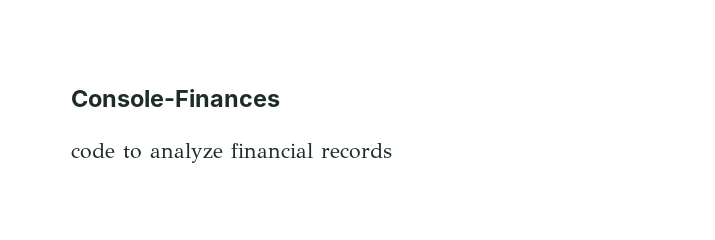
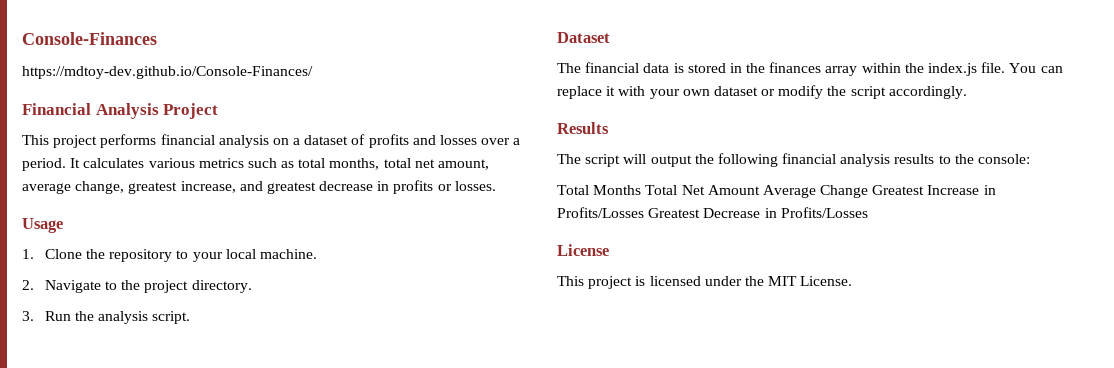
- code to analyze financial records
+ https://mdtoy-dev.github.io/Console-Finances/
+ Financial Analysis Project
+ This project performs financial analysis on a dataset of profits and losses over a period. It calculates various metrics such as total months, total net amount, average change, greatest increase, and greatest decrease in profits or losses.
+ Usage
+ 1. Clone the repository to your local machine.
+ 2. Navigate to the project directory.
+ 3. Run the analysis script.
+ Dataset
+ The financial data is stored in the finances array within the index.js file. You can replace it with your own dataset or modify the script accordingly.
+ Results
+ The script will output the following financial analysis results to the console:
+ Total Months Total Net Amount Average Change Greatest Increase in Profits/Losses Greatest Decrease in Profits/Losses
+ License
+ This project is licensed under the MIT License.

